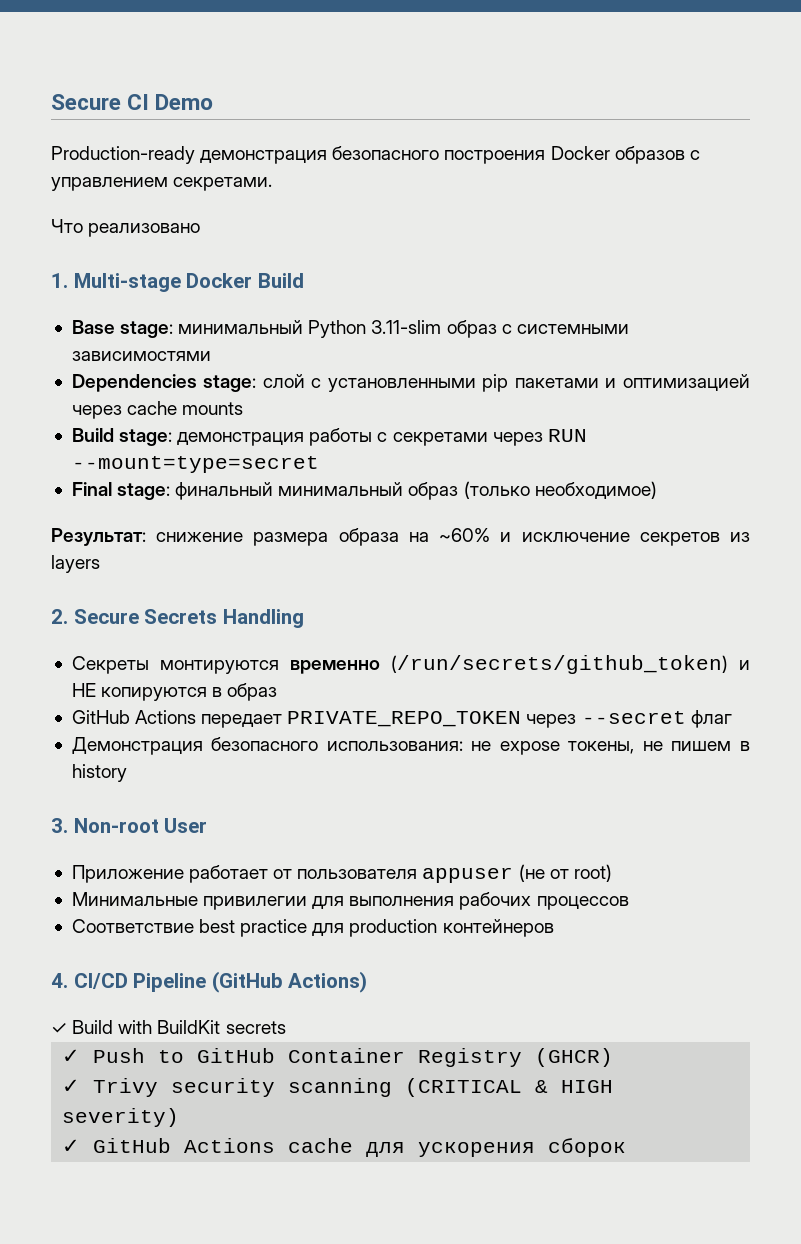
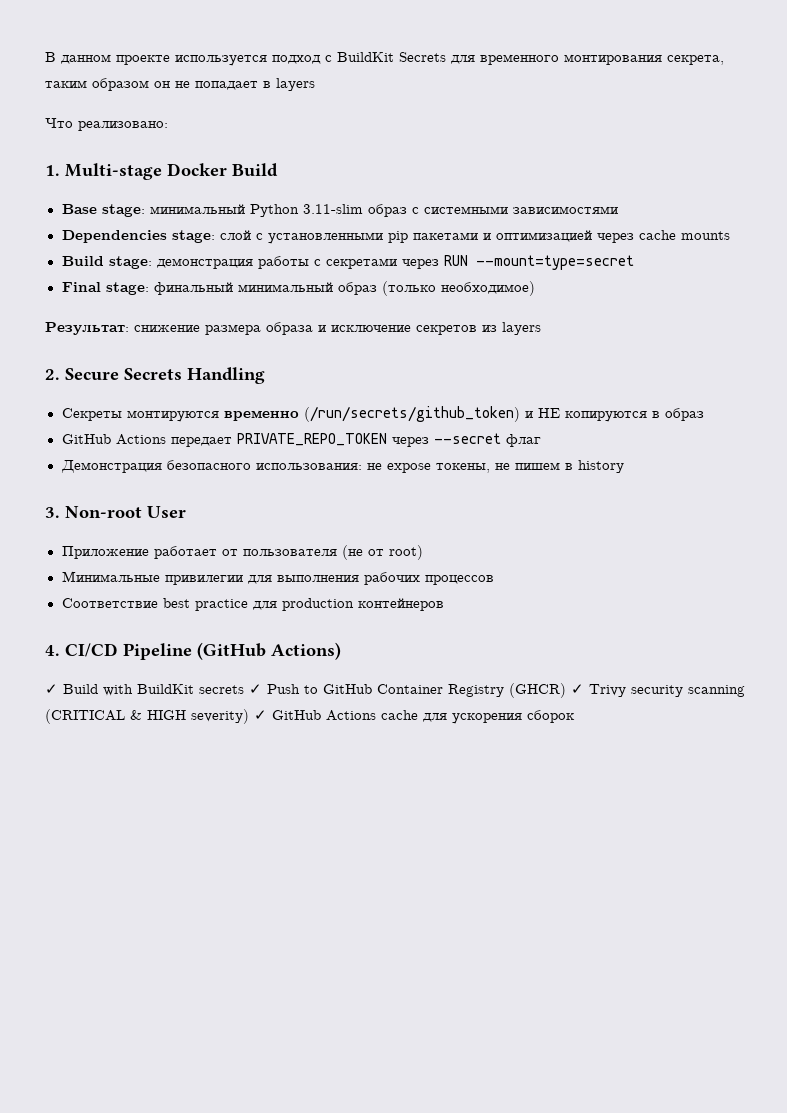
- Secure CI Demo
- Production-ready демонстрация безопасного построения Docker образов с управлением секретами.
+ В данном проекте используется подход с BuildKit Secrets для временного монтирования секрета, таким образом он не попадает в layers
- Что реализовано
+ Что реализовано:
- Результат: снижение размера образа на ~60% и исключение секретов из layers
+ Результат: снижение размера образа и исключение секретов из layers
- Приложение работает от пользователя appuser (не от root)
+ Приложение работает от пользователя (не от root)
- ✓ Build with BuildKit secrets
- ✓ Push to GitHub Container Registry (GHCR)
- ✓ Trivy security scanning (CRITICAL & HIGH severity)
- ✓ GitHub Actions cache для ускорения сборок
+ ✓ Build with BuildKit secrets ✓ Push to GitHub Container Registry (GHCR) ✓ Trivy security scanning (CRITICAL & HIGH severity) ✓ GitHub Actions cache для ускорения сборок

